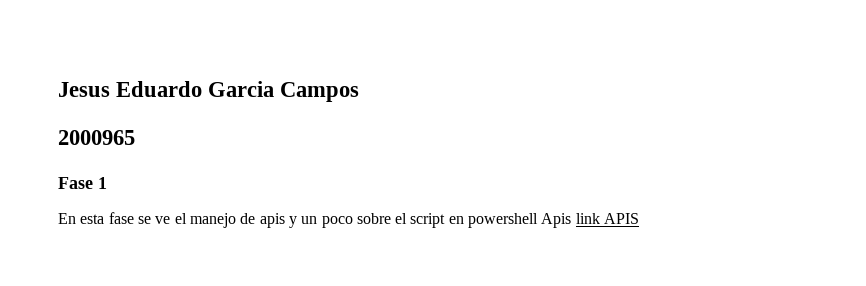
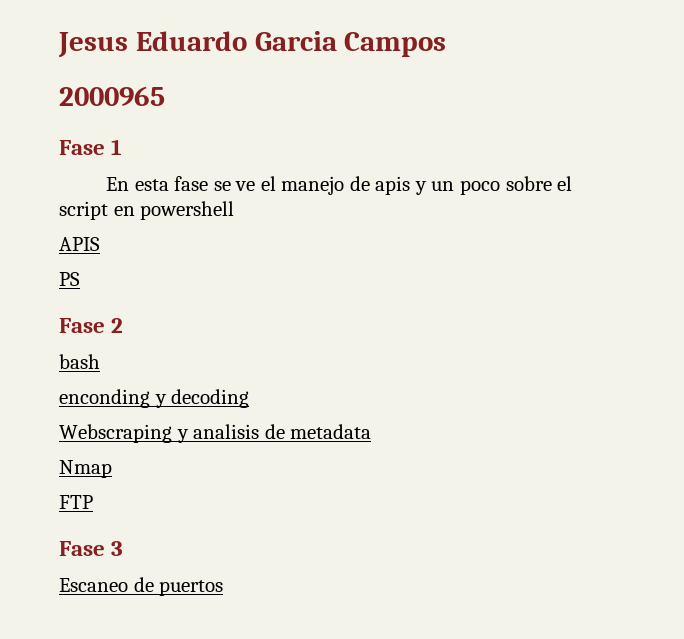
- En esta fase se ve el manejo de apis y un poco sobre el script en powershell Apis link APIS
+ En esta fase se ve el manejo de apis y un poco sobre el script en powershell
+ APIS
+ PS
+ Fase 2
+ bash
+ enconding y decoding
+ Webscraping y analisis de metadata
+ Nmap
+ FTP
+ Fase 3
+ Escaneo de puertos

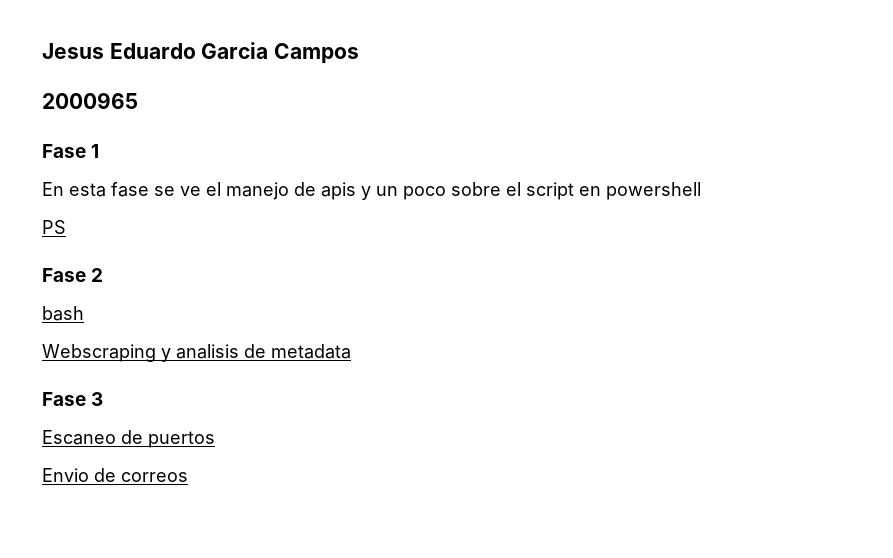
- APIS
- enconding y decoding
- Nmap
- FTP
+ Envio de correos

